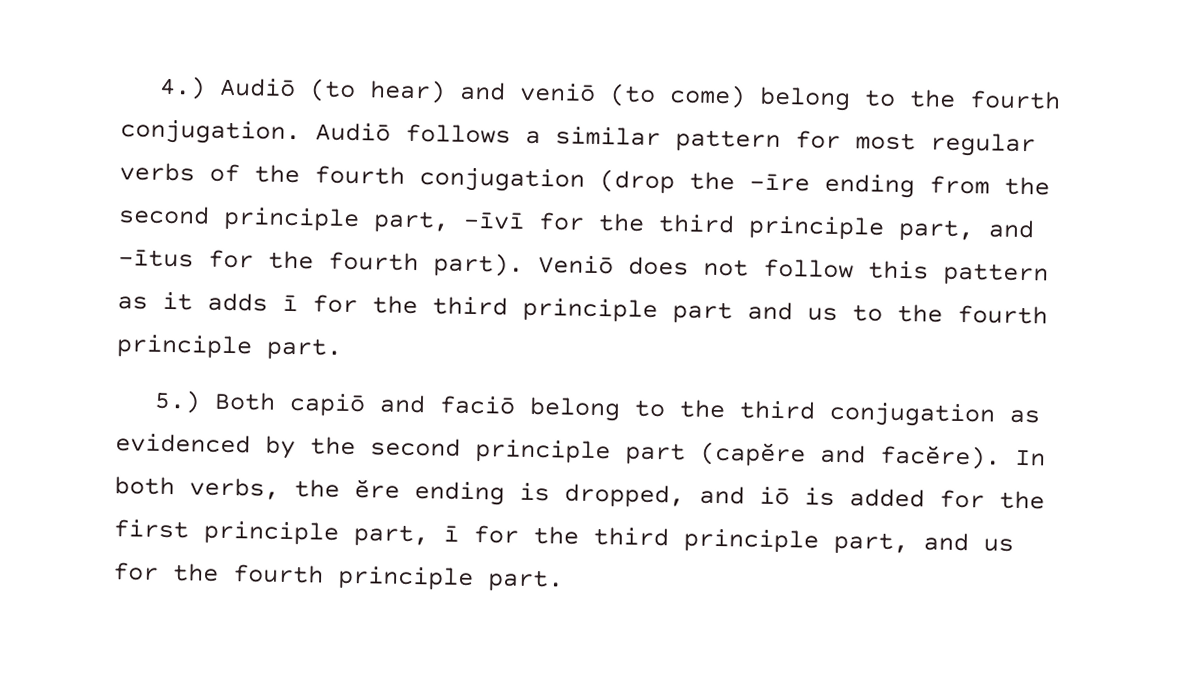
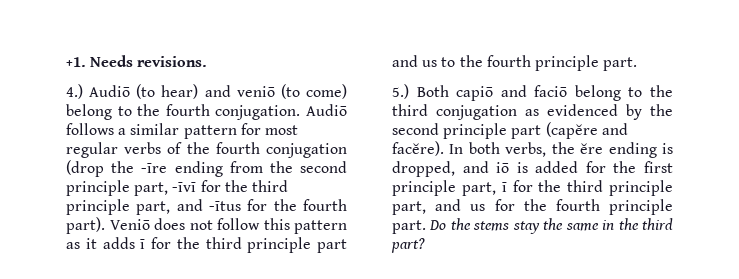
+ +1. Needs revisions.
+ Do the stems stay the same in the third part?

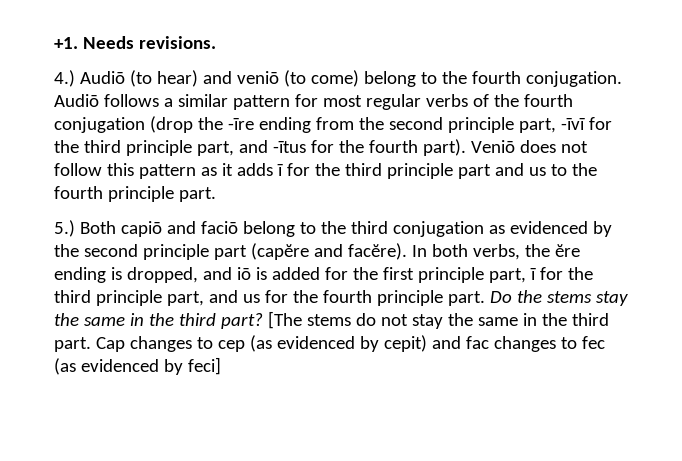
+ [The stems do not stay the same in the third part. Cap changes to cep (as evidenced by cepit) and fac changes to fec (as evidenced by feci]

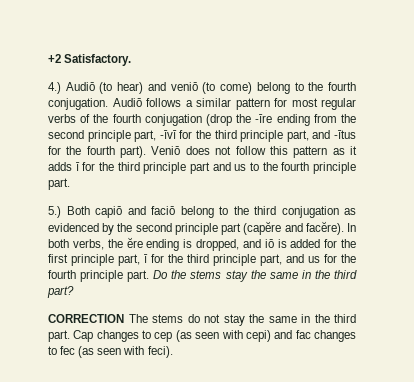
- +1. Needs revisions.
+ +2 Satisfactory.
- Do the stems stay the same in the third part? [The stems do not stay the same in the third part.
+ Do the stems stay the same in the third part?
+ CORRECTION The stems do not stay the same in the third part.
- Cap changes to cep (as evidenced by cepit) and fac changes to fec (as evidenced by feci]
+ Cap changes to cep (as seen with cepi) and fac changes to fec (as seen with feci).

